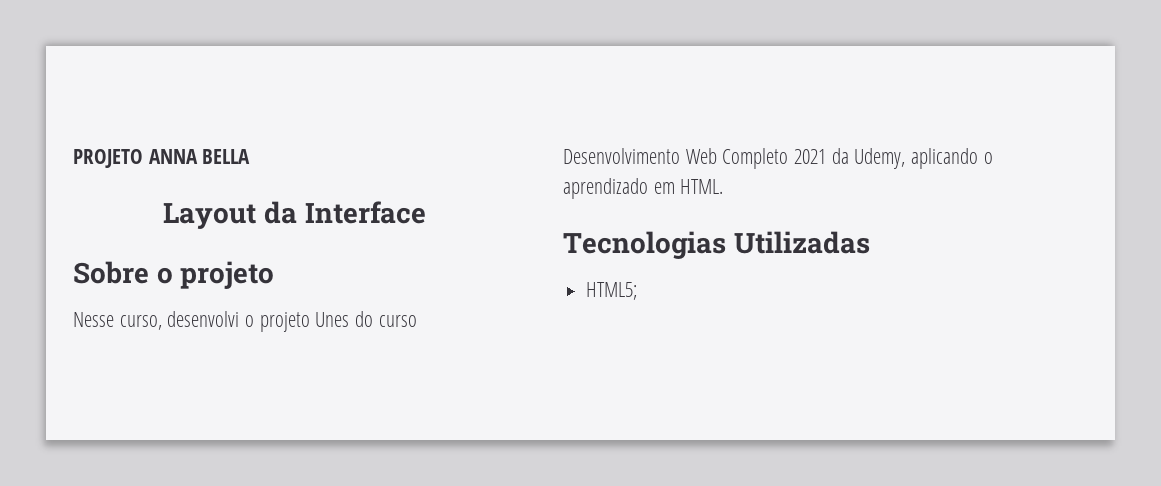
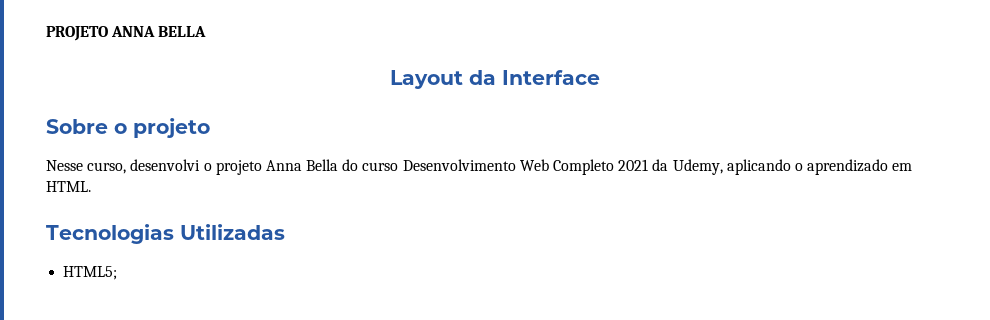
- Nesse curso, desenvolvi o projeto Unes do curso Desenvolvimento Web Completo 2021 da Udemy, aplicando o aprendizado em HTML.
+ Nesse curso, desenvolvi o projeto Anna Bella do curso Desenvolvimento Web Completo 2021 da Udemy, aplicando o aprendizado em HTML.

